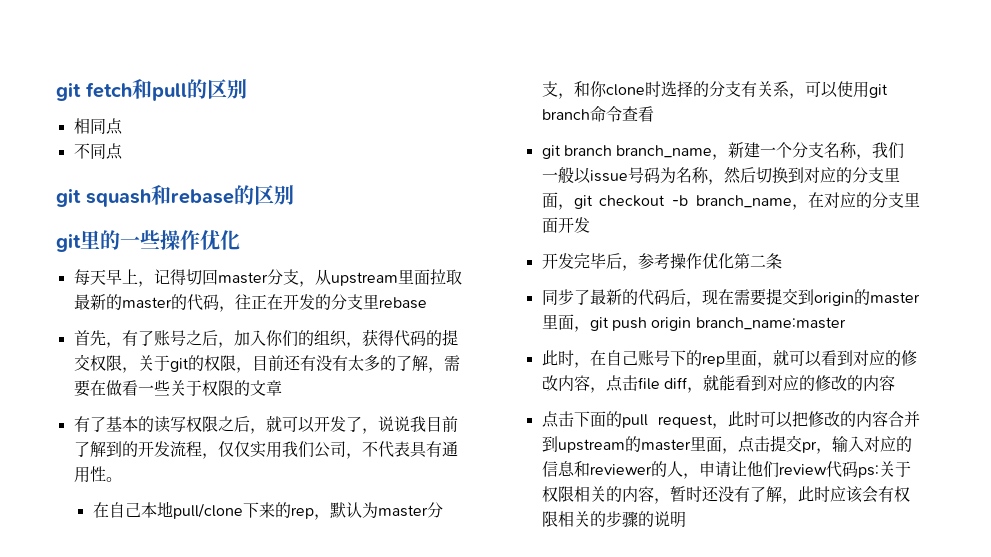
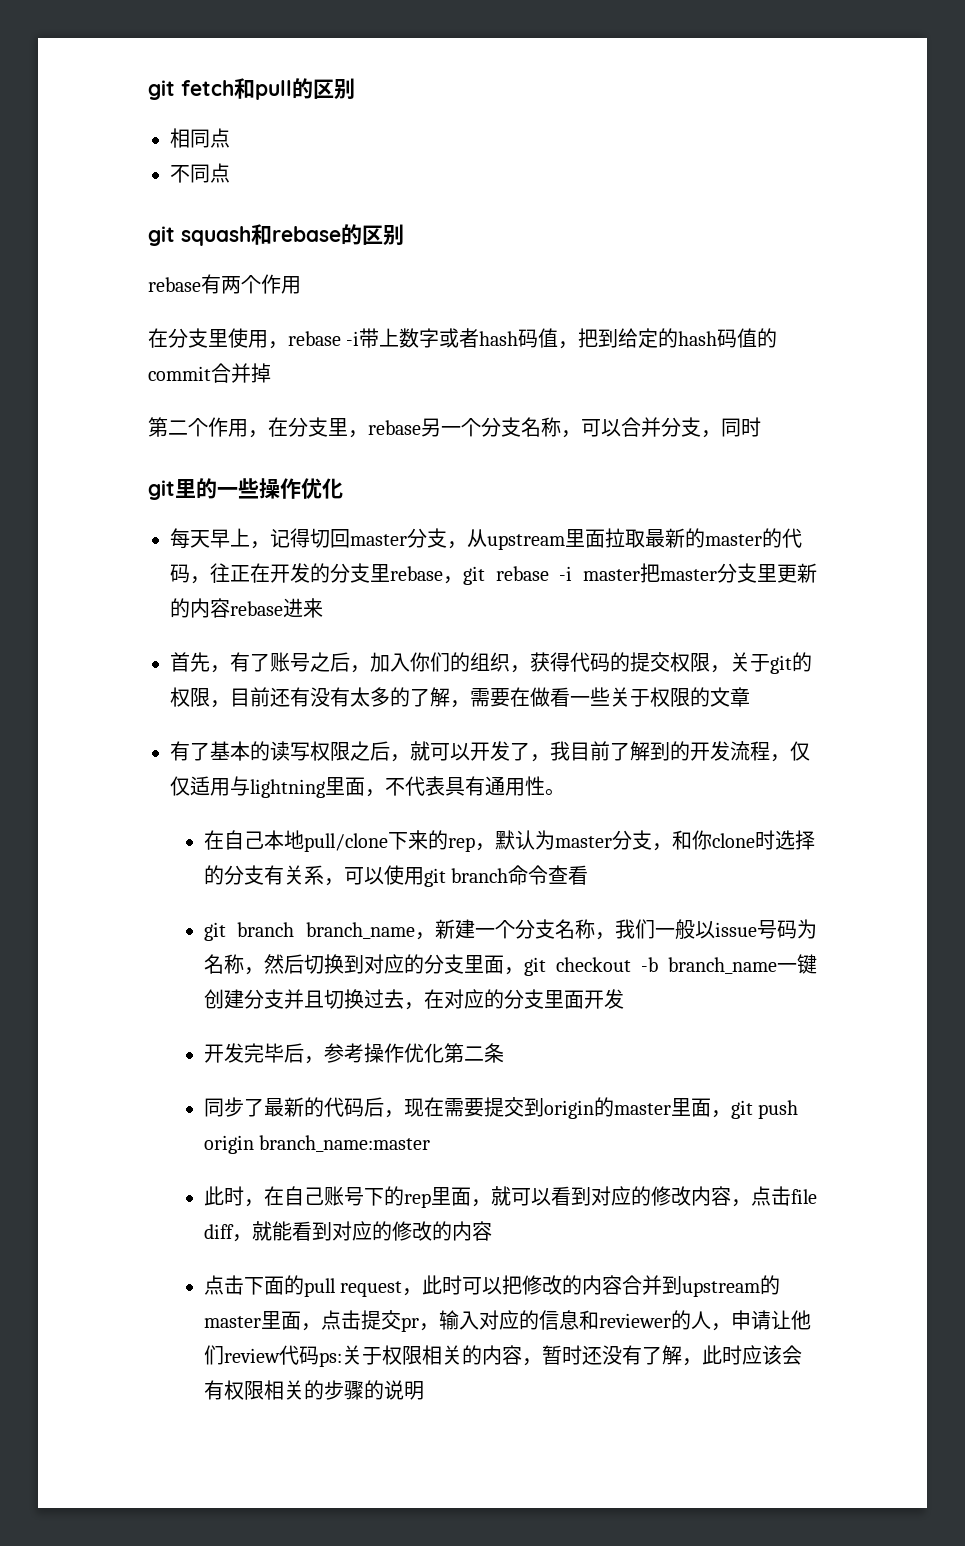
+ rebase有两个作用
+ 在分支里使用，rebase -i带上数字或者hash码值，把到给定的hash码值的commit合并掉
+ 第二个作用，在分支里，rebase另一个分支名称，可以合并分支，同时
- 每天早上，记得切回master分支，从upstream里面拉取最新的master的代码，往正在开发的分支里rebase
+ 每天早上，记得切回master分支，从upstream里面拉取最新的master的代码，往正在开发的分支里rebase，git rebase -i master把master分支里更新的内容rebase进来
- 有了基本的读写权限之后，就可以开发了，说说我目前了解到的开发流程，仅仅实用我们公司，不代表具有通用性。
+ 有了基本的读写权限之后，就可以开发了，我目前了解到的开发流程，仅仅适用与lightning里面，不代表具有通用性。
- git branch branch_name，新建一个分支名称，我们一般以issue号码为名称，然后切换到对应的分支里面，git checkout -b branch_name，在对应的分支里面开发
+ git branch branch_name，新建一个分支名称，我们一般以issue号码为名称，然后切换到对应的分支里面，git checkout -b branch_name一键创建分支并且切换过去，在对应的分支里面开发

